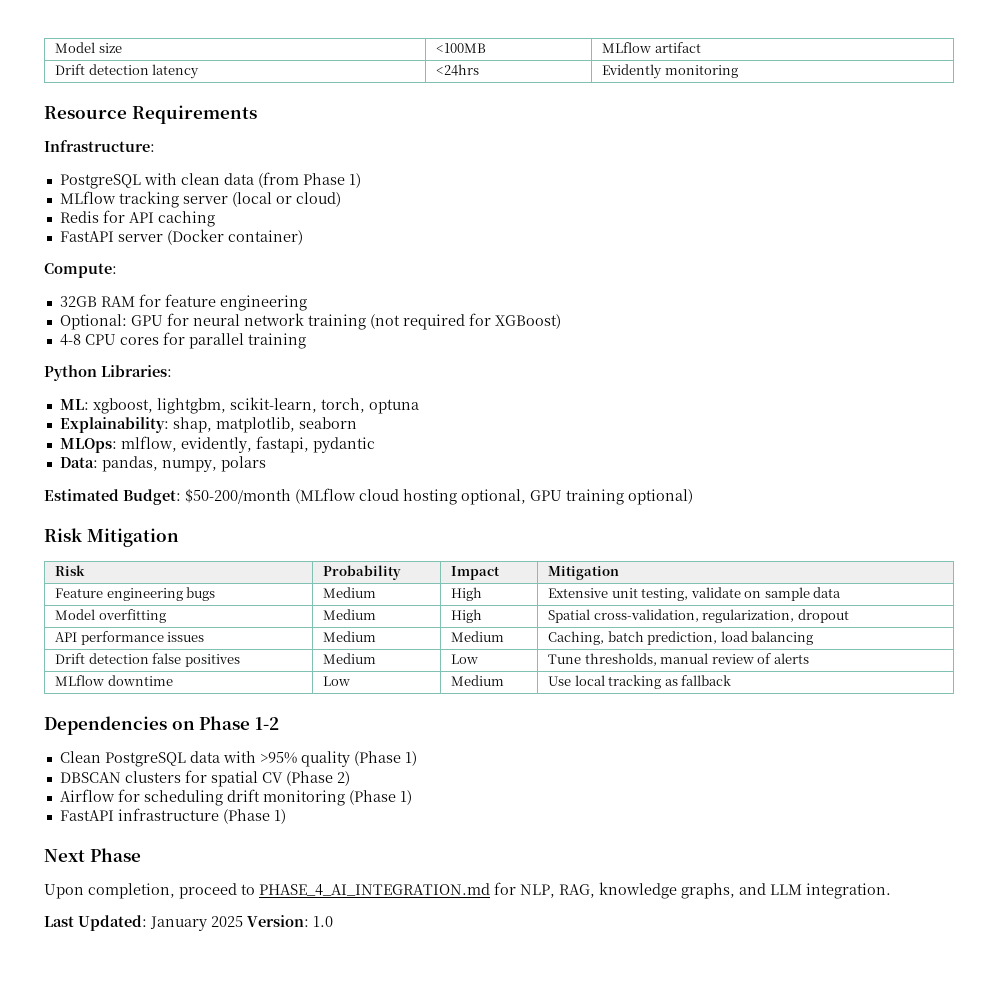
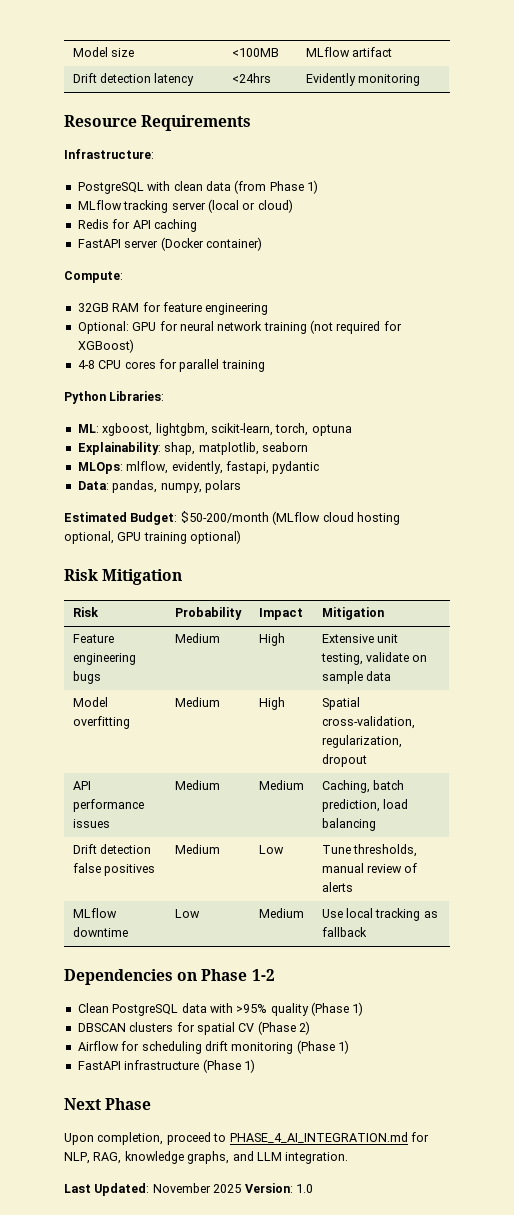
- Last Updated: January 2025 Version: 1.0
+ Last Updated: November 2025 Version: 1.0

